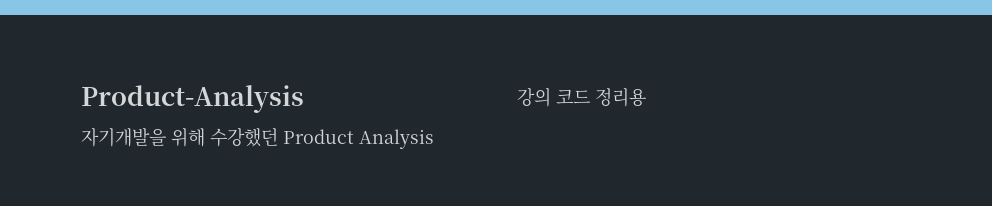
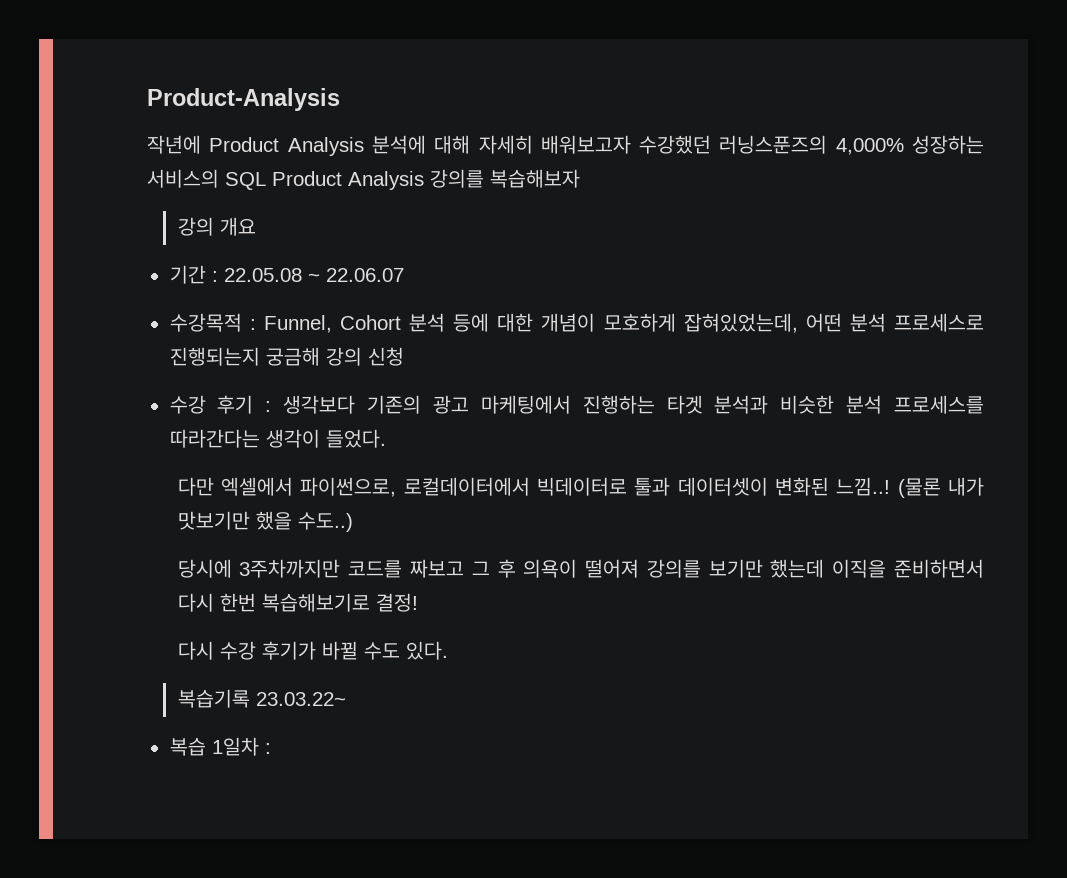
- 자기개발을 위해 수강했던 Product Analysis 강의 코드 정리용
+ 작년에 Product Analysis 분석에 대해 자세히 배워보고자 수강했던 러닝스푼즈의 4,000% 성장하는 서비스의 SQL Product Analysis 강의를 복습해보자
+ 강의 개요
+ 기간 : 22.05.08 ~ 22.06.07
+ 수강목적 : Funnel, Cohort 분석 등에 대한 개념이 모호하게 잡혀있었는데, 어떤 분석 프로세스로 진행되는지 궁금해 강의 신청
+ 수강 후기 : 생각보다 기존의 광고 마케팅에서 진행하는 타겟 분석과 비슷한 분석 프로세스를 따라간다는 생각이 들었다.
+ 다만 엑셀에서 파이썬으로, 로컬데이터에서 빅데이터로 툴과 데이터셋이 변화된 느낌..! (물론 내가 맛보기만 했을 수도..)
+ 당시에 3주차까지만 코드를 짜보고 그 후 의욕이 떨어져 강의를 보기만 했는데 이직을 준비하면서 다시 한번 복습해보기로 결정!
+ 다시 수강 후기가 바뀔 수도 있다.
+ 복습기록 23.03.22~
+ 복습 1일차 :

